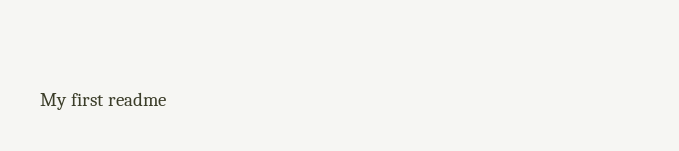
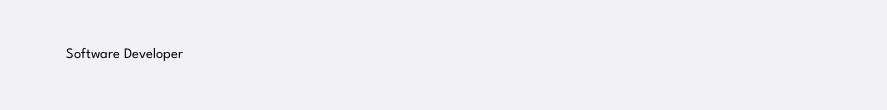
- My first readme
+ Software Developer

